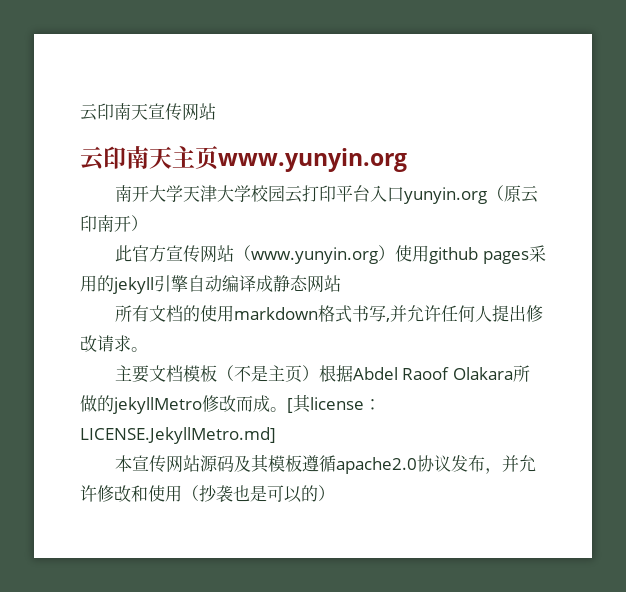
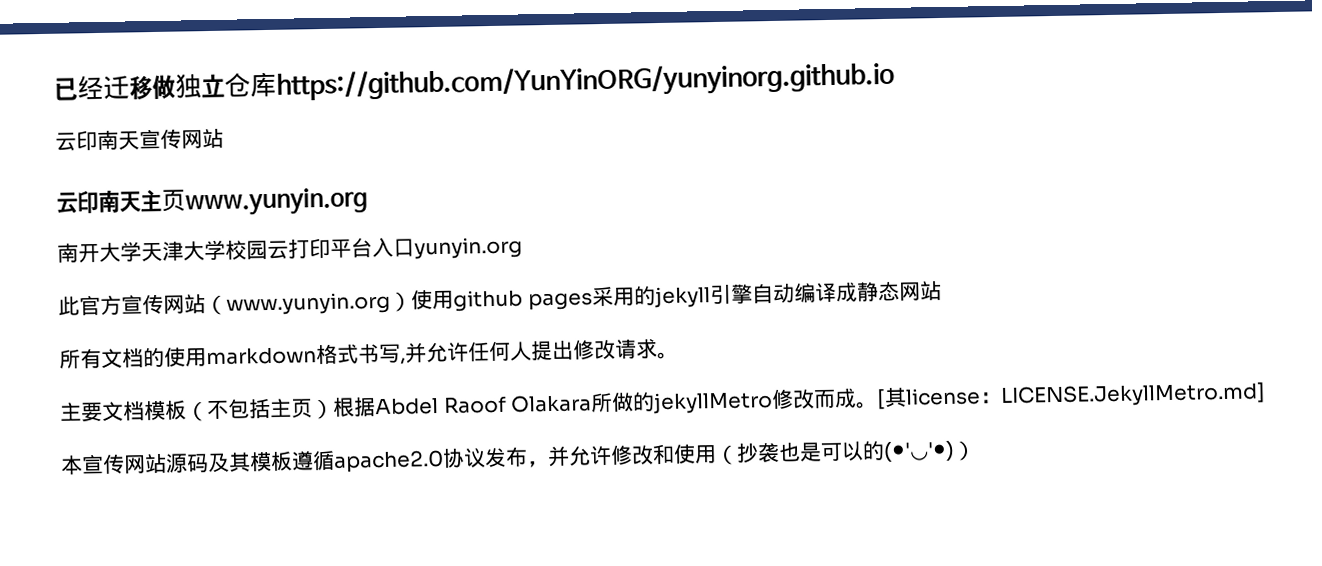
+ 已经迁移做独立仓库https://github.com/YunYinORG/yunyinorg.github.io
- 南开大学天津大学校园云打印平台入口yunyin.org（原云印南开）
+ 南开大学天津大学校园云打印平台入口yunyin.org
- 主要文档模板（不是主页）根据Abdel Raoof Olakara所做的jekyllMetro修改而成。
+ 主要文档模板（不包括主页）根据Abdel Raoof Olakara所做的jekyllMetro修改而成。
- 本宣传网站源码及其模板遵循apache2.0协议发布，并允许修改和使用（抄袭也是可以的）
+ 本宣传网站源码及其模板遵循apache2.0协议发布，并允许修改和使用（抄袭也是可以的(●'◡'●)）

